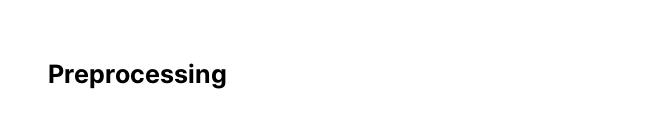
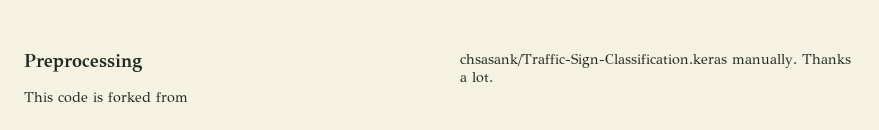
+ This code is forked from chsasank/Traffic-Sign-Classification.keras manually. Thanks a lot.

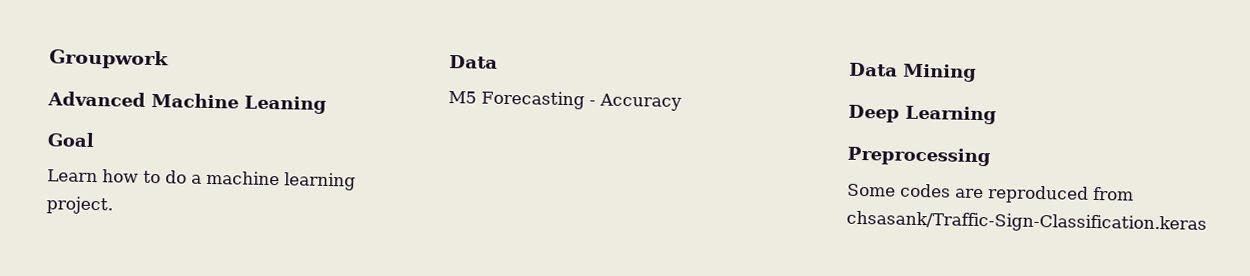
+ Groupwork
+ Advanced Machine Leaning
+ Goal
+ Learn how to do a machine learning project.
+ Data
+ M5 Forecasting - Accuracy
+ Data Mining
+ Deep Learning
  Preprocessing
- This code is forked from chsasank/Traffic-Sign-Classification.keras manually. Thanks a lot.
+ Some codes are reproduced from chsasank/Traffic-Sign-Classification.keras

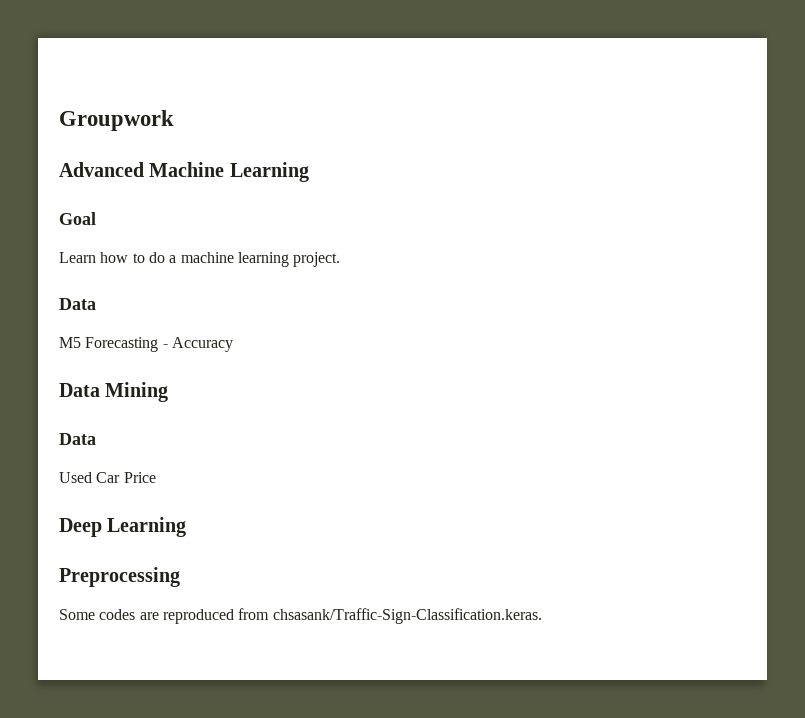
- Advanced Machine Leaning
+ Advanced Machine Learning
  Data Mining
+ Data
+ Used Car Price
- Some codes are reproduced from chsasank/Traffic-Sign-Classification.keras
+ Some codes are reproduced from chsasank/Traffic-Sign-Classification.keras.

